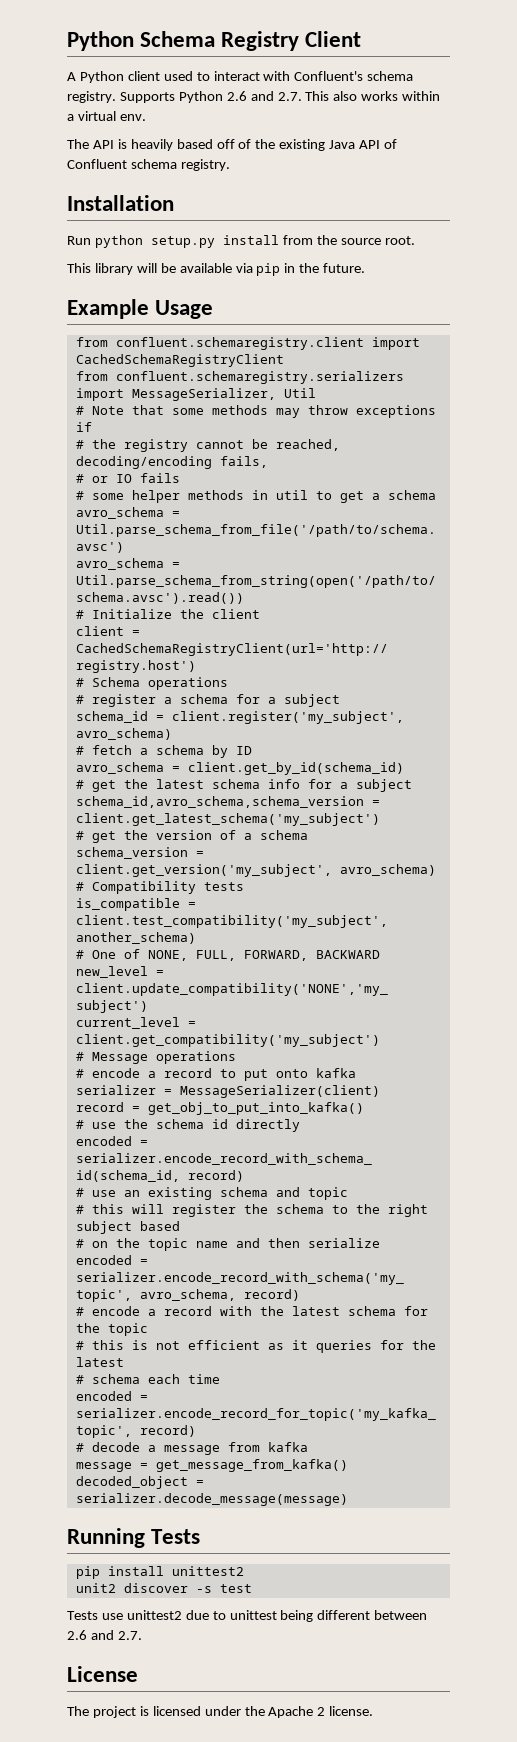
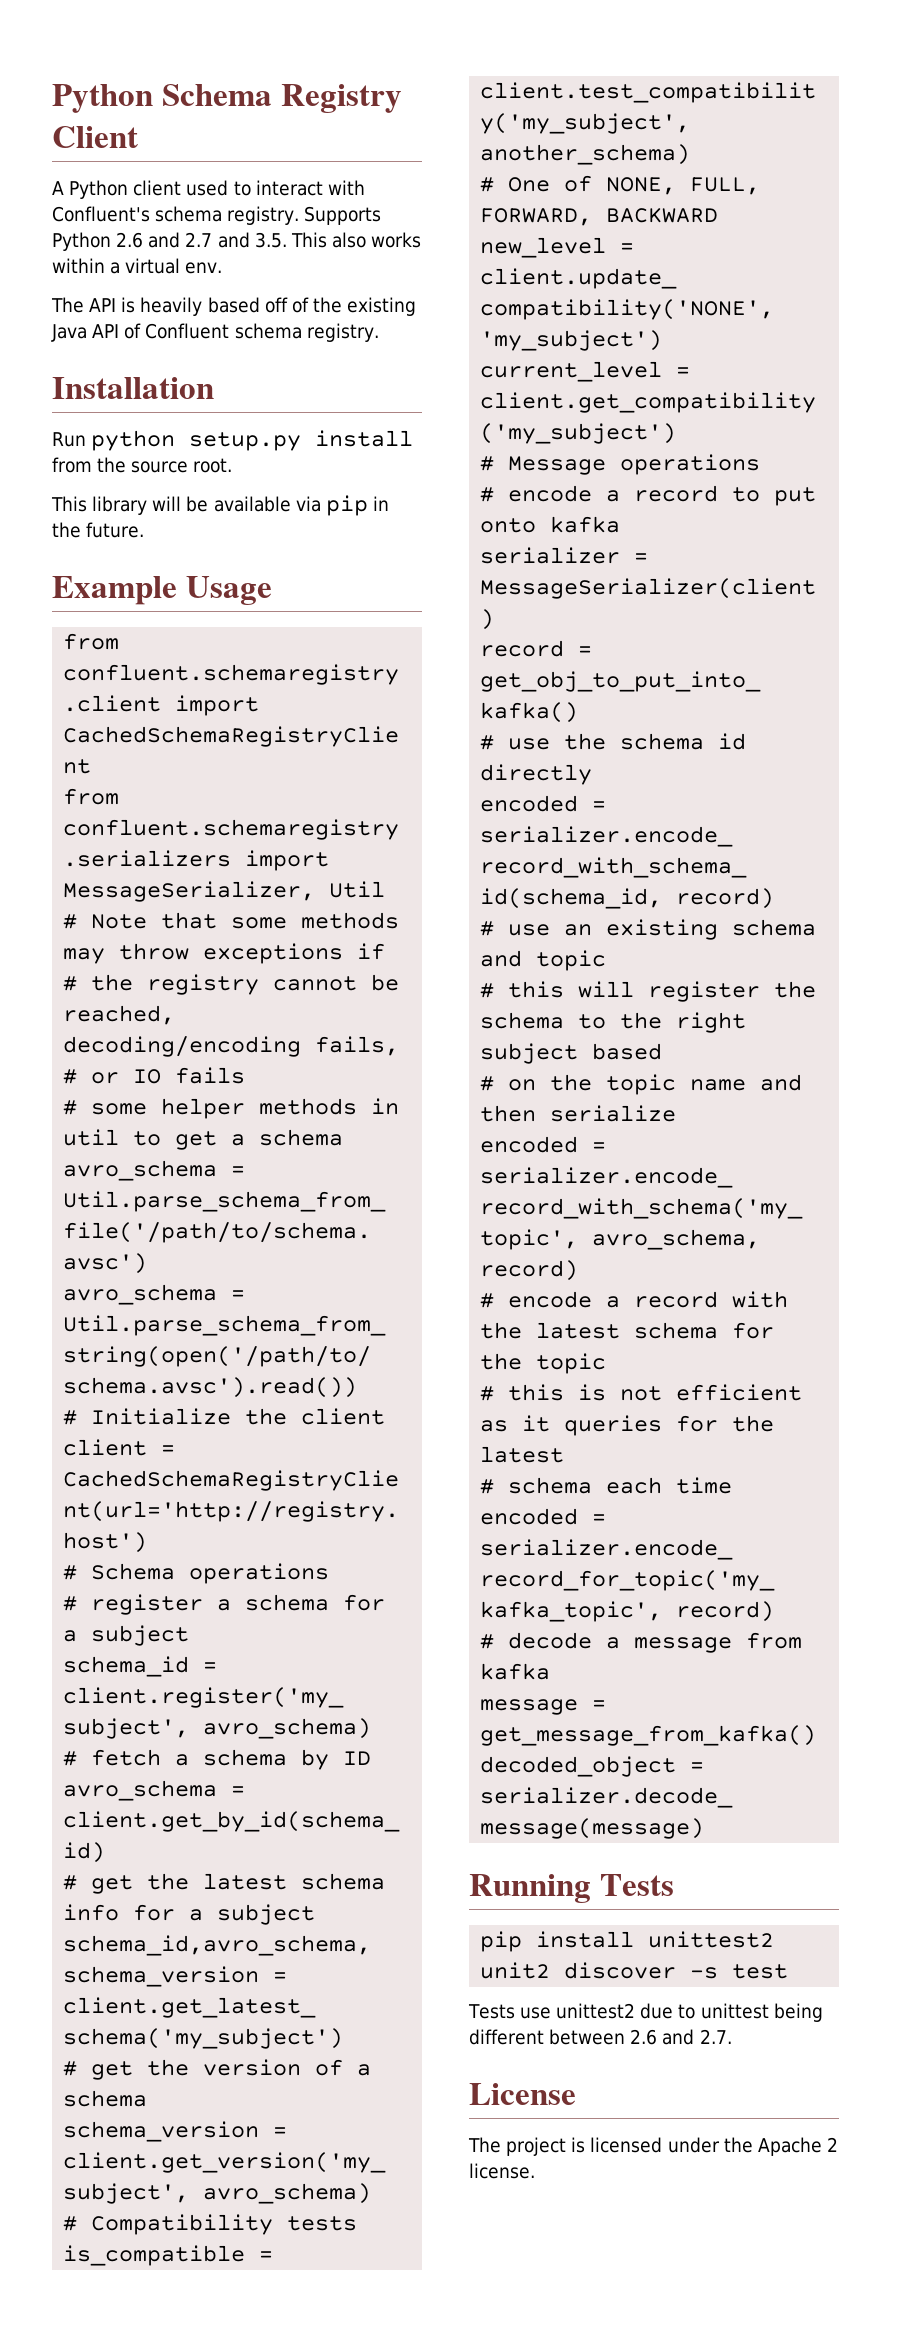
- Supports Python 2.6 and 2.7. This also works within a virtual env.
+ Supports Python 2.6 and 2.7 and 3.5. This also works within a virtual env.

